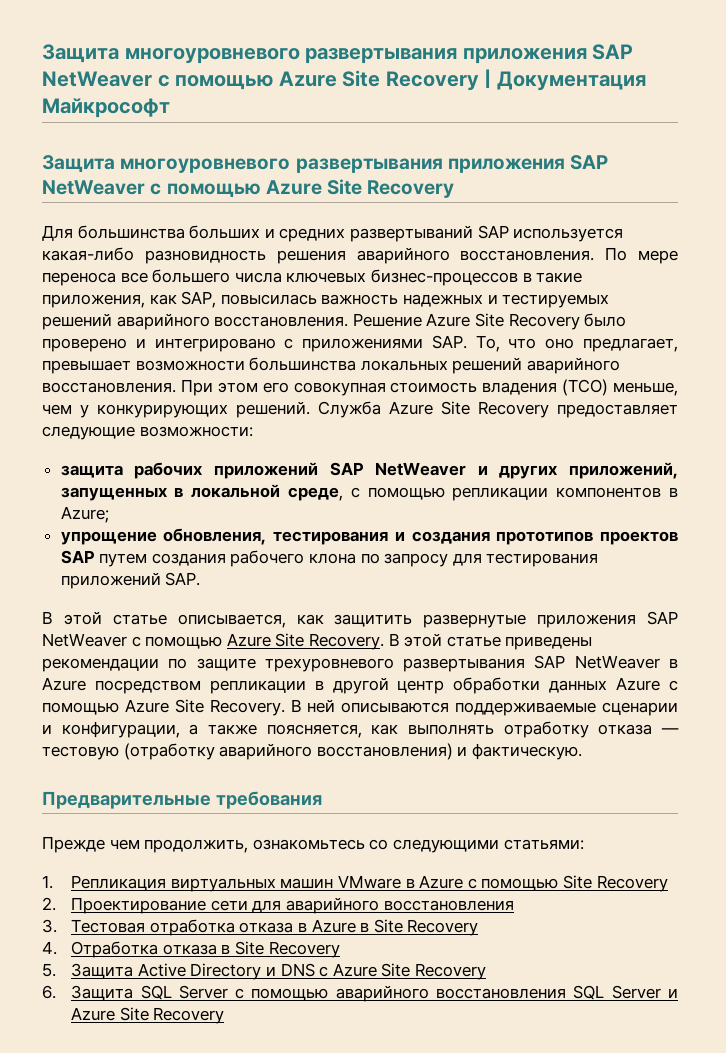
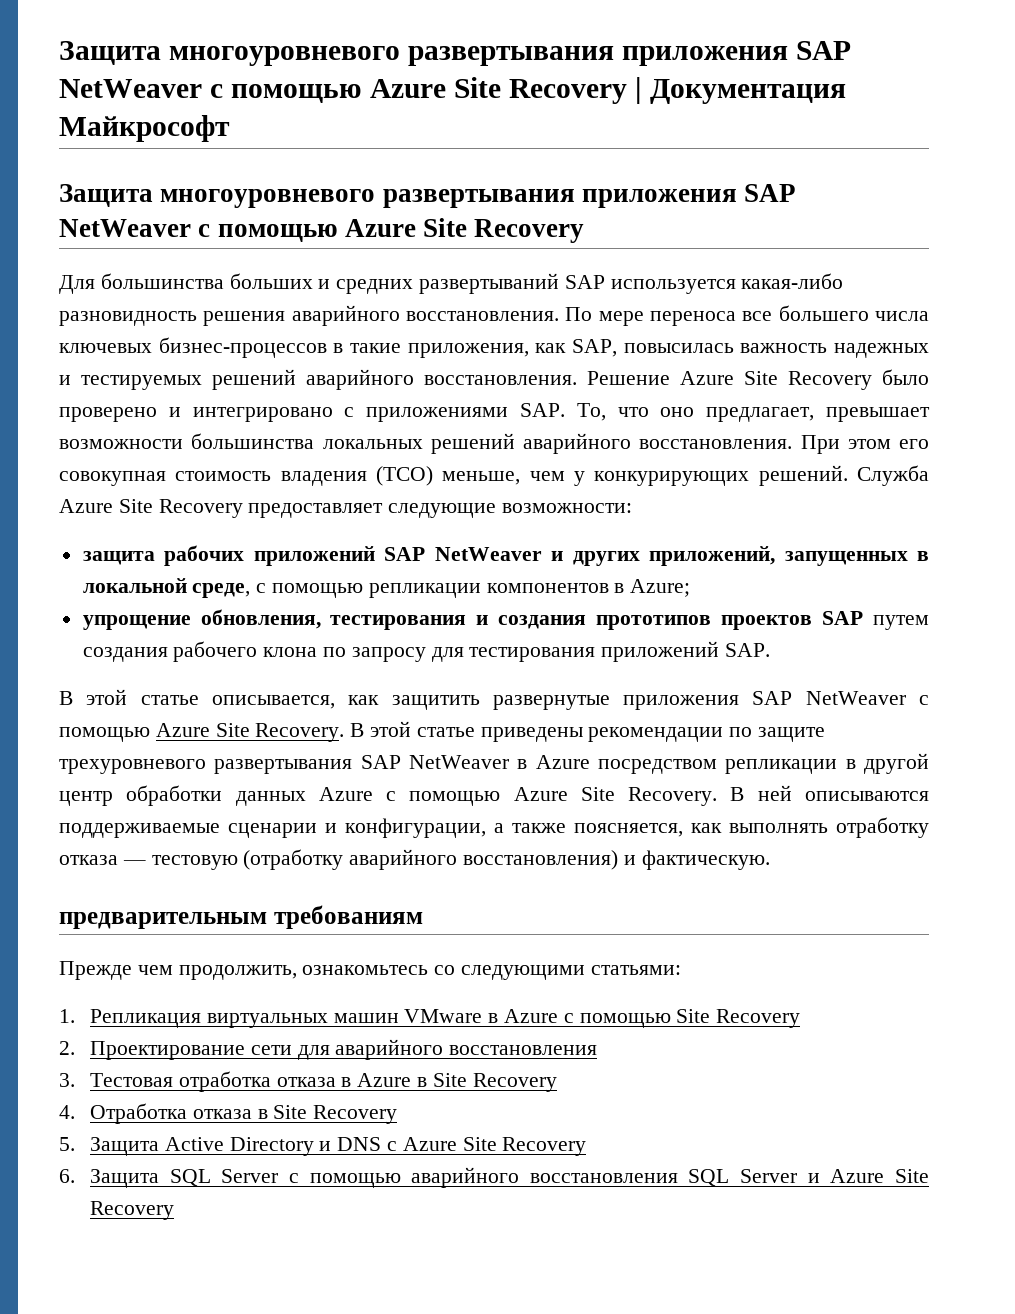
- Предварительные требования
+ предварительным требованиям

